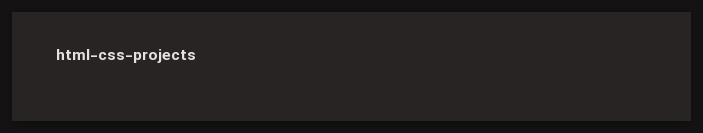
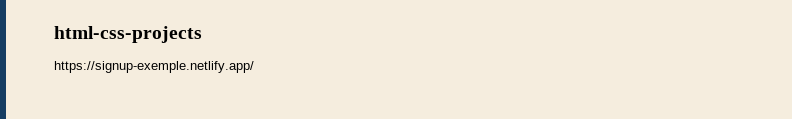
+ https://signup-exemple.netlify.app/

